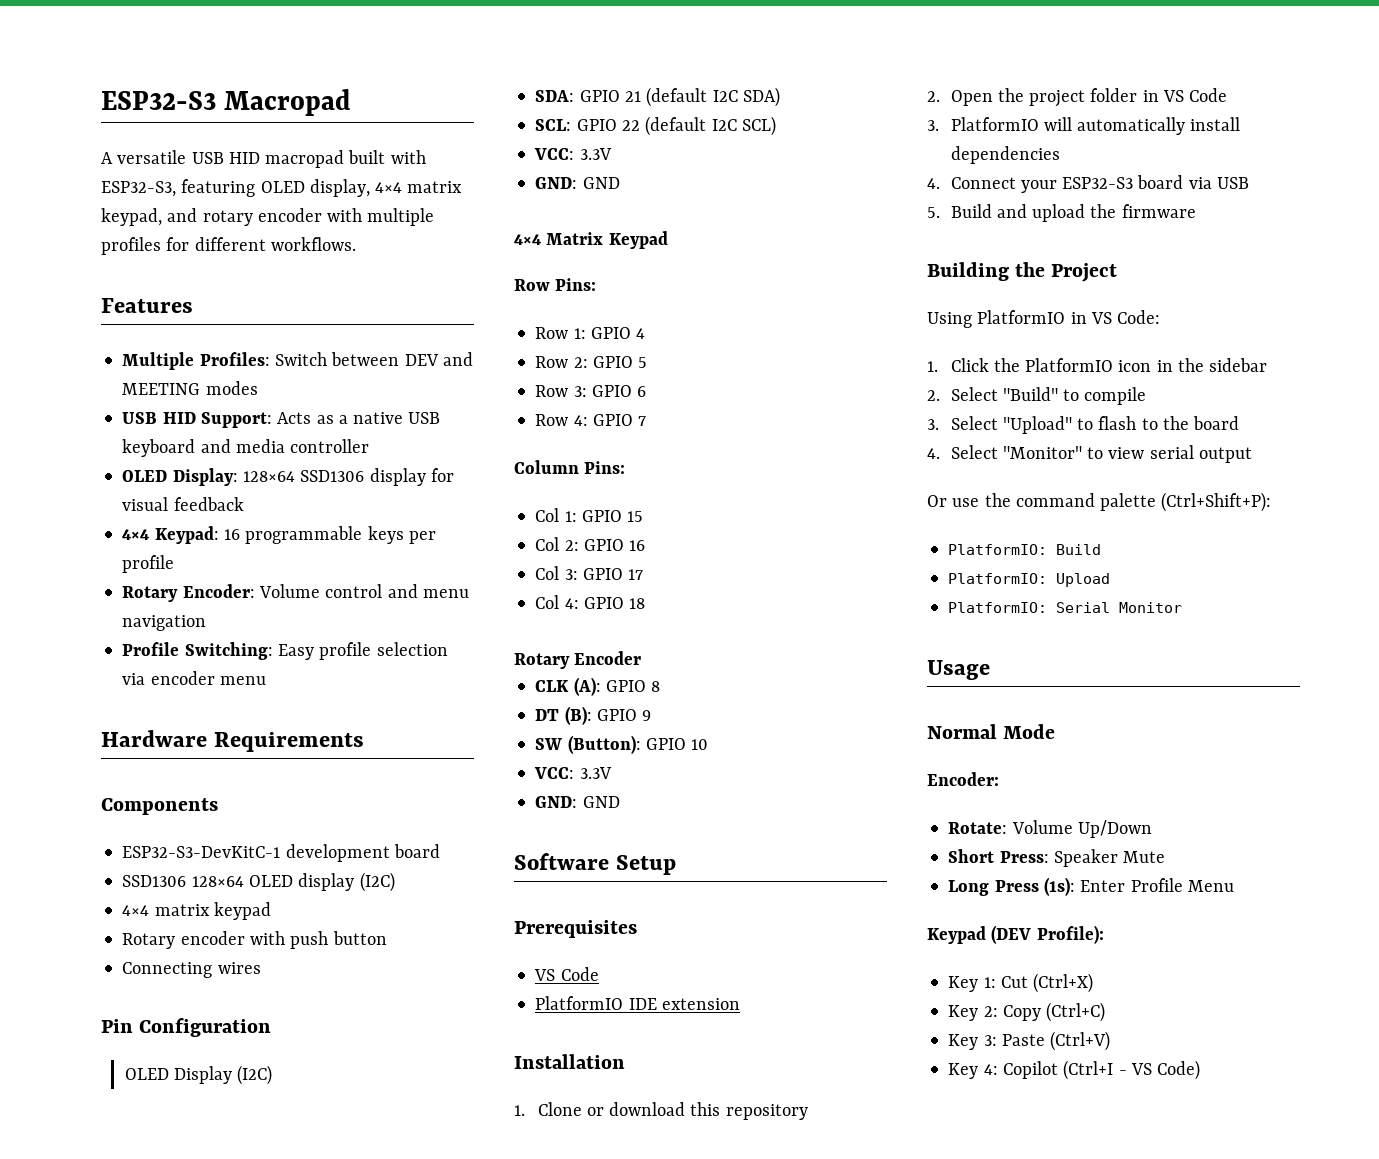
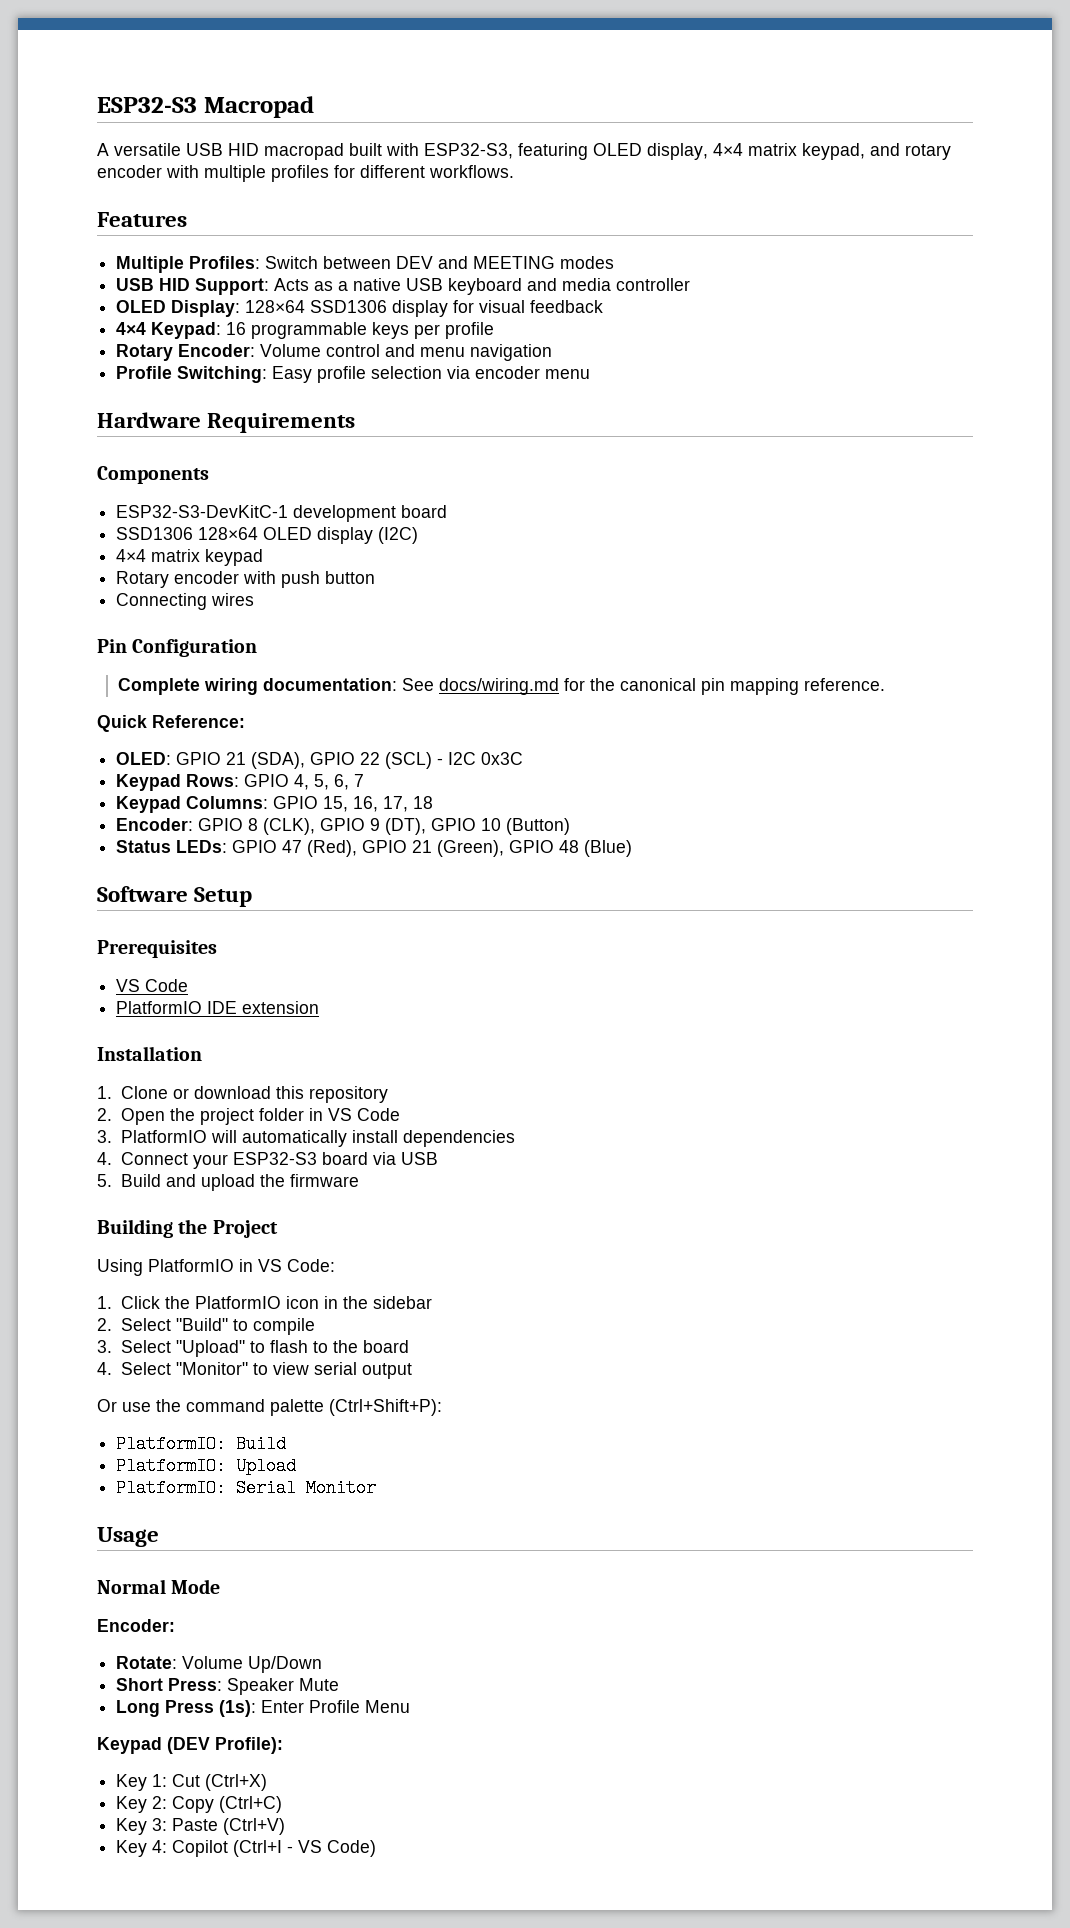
- OLED Display (I2C)
- SDA: GPIO 21 (default I2C SDA)
- SCL: GPIO 22 (default I2C SCL)
- VCC: 3.3V
- GND: GND
- 4×4 Matrix Keypad
- Row Pins:
- Row 1: GPIO 4
- Row 2: GPIO 5
- Row 3: GPIO 6
- Row 4: GPIO 7
- Column Pins:
- Col 1: GPIO 15
- Col 2: GPIO 16
- Col 3: GPIO 17
- Col 4: GPIO 18
- Rotary Encoder
- CLK (A): GPIO 8
- DT (B): GPIO 9
- SW (Button): GPIO 10
- VCC: 3.3V
- GND: GND
+ Complete wiring documentation: See docs/wiring.md for the canonical pin mapping reference.
+ Quick Reference:
+ OLED: GPIO 21 (SDA), GPIO 22 (SCL) - I2C 0x3C
+ Keypad Rows: GPIO 4, 5, 6, 7
+ Keypad Columns: GPIO 15, 16, 17, 18
+ Encoder: GPIO 8 (CLK), GPIO 9 (DT), GPIO 10 (Button)
+ Status LEDs: GPIO 47 (Red), GPIO 21 (Green), GPIO 48 (Blue)

